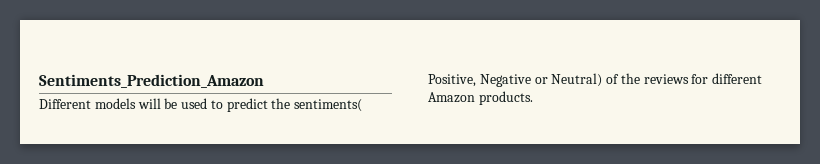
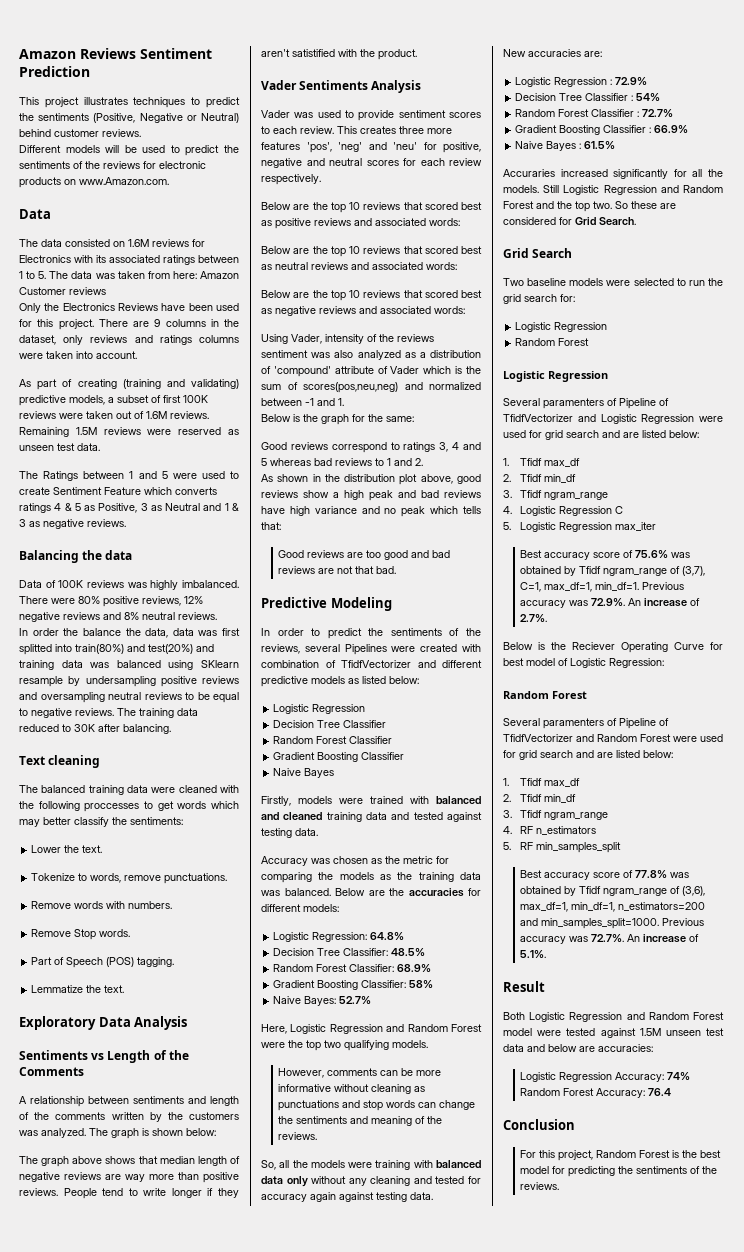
- Sentiments_Prediction_Amazon
+ Amazon Reviews Sentiment Prediction
+ This project illustrates techniques to predict the sentiments (Positive, Negative or Neutral) behind customer reviews.
- Different models will be used to predict the sentiments( Positive, Negative or Neutral) of the reviews for different Amazon products.
+ Different models will be used to predict the sentiments of the reviews for electronic products on www.Amazon.com.
+ Data
+ The data consisted on 1.6M reviews for Electronics with its associated ratings between 1 to 5. The data was taken from here: Amazon Customer reviews
+ Only the Electronics Reviews have been used for this project. There are 9 columns in the dataset, only reviews and ratings columns were taken into account.
+ As part of creating (training and validating) predictive models, a subset of first 100K reviews were taken out of 1.6M reviews. Remaining 1.5M reviews were reserved as unseen test data.
+ The Ratings between 1 and 5 were used to create Sentiment Feature which converts ratings 4 & 5 as Positive, 3 as Neutral and 1 & 3 as negative reviews.
+ Balancing the data
+ Data of 100K reviews was highly imbalanced. There were 80% positive reviews, 12% negative reviews and 8% neutral reviews.
+ In order the balance the data, data was first splitted into train(80%) and test(20%) and training data was balanced using SKlearn resample by undersampling positive reviews and oversampling neutral reviews to be equal to negative reviews. The training data reduced to 30K after balancing.
+ Text cleaning
+ The balanced training data were cleaned with the following proccesses to get words which may better classify the sentiments:
+ Lower the text.
+ Tokenize to words, remove punctuations.
+ Remove words with numbers.
+ Remove Stop words.
+ Part of Speech (POS) tagging.
+ Lemmatize the text.
+ Exploratory Data Analysis
+ Sentiments vs Length of the Comments
+ A relationship between sentiments and length of the comments written by the customers was analyzed. The graph is shown below:
+ The graph above shows that median length of negative reviews are way more than positive reviews. People tend to write longer if they aren't satistified with the product.
+ Vader Sentiments Analysis
+ Vader was used to provide sentiment scores to each review. This creates three more features 'pos', 'neg' and 'neu' for positive, negative and neutral scores for each review respectively.
+ Below are the top 10 reviews that scored best as positive reviews and associated words:
+ Below are the top 10 reviews that scored best as neutral reviews and associated words:
+ Below are the top 10 reviews that scored best as negative reviews and associated words:
+ Using Vader, intensity of the reviews sentiment was also analyzed as a distribution of 'compound' attribute of Vader which is the sum of scores(pos,neu,neg) and normalized between -1 and 1.
+ Below is the graph for the same:
+ Good reviews correspond to ratings 3, 4 and 5 whereas bad reviews to 1 and 2.
+ As shown in the distribution plot above, good reviews show a high peak and bad reviews have high variance and no peak which tells that:
+ Good reviews are too good and bad reviews are not that bad.
+ Predictive Modeling
+ In order to predict the sentiments of the reviews, several Pipelines were created with combination of TfidfVectorizer and different predictive models as listed below:
+ Logistic Regression
+ Decision Tree Classifier
+ Random Forest Classifier
+ Gradient Boosting Classifier
+ Naive Bayes
+ Firstly, models were trained with balanced and cleaned training data and tested against testing data.
+ Accuracy was chosen as the metric for comparing the models as the training data was balanced. Below are the accuracies for different models:
+ Logistic Regression: 64.8%
+ Decision Tree Classifier: 48.5%
+ Random Forest Classifier: 68.9%
+ Gradient Boosting Classifier: 58%
+ Naive Bayes: 52.7%
+ Here, Logistic Regression and Random Forest were the top two qualifying models.
+ However, comments can be more informative without cleaning as punctuations and stop words can change the sentiments and meaning of the reviews.
+ So, all the models were training with balanced data only without any cleaning and tested for accuracy again against testing data.
+ New accuracies are:
+ Logistic Regression : 72.9%
+ Decision Tree Classifier : 54%
+ Random Forest Classifier : 72.7%
+ Gradient Boosting Classifier : 66.9%
+ Naive Bayes : 61.5%
+ Accuraries increased significantly for all the models. Still Logistic Regression and Random Forest and the top two. So these are considered for Grid Search.
+ Grid Search
+ Two baseline models were selected to run the grid search for:
+ Logistic Regression
+ Random Forest
+ Logistic Regression
+ Several paramenters of Pipeline of TfidfVectorizer and Logistic Regression were used for grid search and are listed below:
+ 1. Tfidf max_df
+ 2. Tfidf min_df
+ 3. Tfidf ngram_range
+ 4. Logistic Regression C
+ 5. Logistic Regression max_iter
+ Best accuracy score of 75.6% was obtained by Tfidf ngram_range of (3,7), C=1, max_df=1, min_df=1. Previous accuracy was 72.9%. An increase of 2.7%.
+ Below is the Reciever Operating Curve for best model of Logistic Regression:
+ Random Forest
+ Several paramenters of Pipeline of TfidfVectorizer and Random Forest were used for grid search and are listed below:
+ 1. Tfidf max_df
+ 2. Tfidf min_df
+ 3. Tfidf ngram_range
+ 4. RF n_estimators
+ 5. RF min_samples_split
+ Best accuracy score of 77.8% was obtained by Tfidf ngram_range of (3,6), max_df=1, min_df=1, n_estimators=200 and min_samples_split=1000. Previous accuracy was 72.7%. An increase of 5.1%.
+ Result
+ Both Logistic Regression and Random Forest model were tested against 1.5M unseen test data and below are accuracies:
+ Logistic Regression Accuracy: 74% Random Forest Accuracy: 76.4
+ Conclusion
+ For this project, Random Forest is the best model for predicting the sentiments of the reviews.

